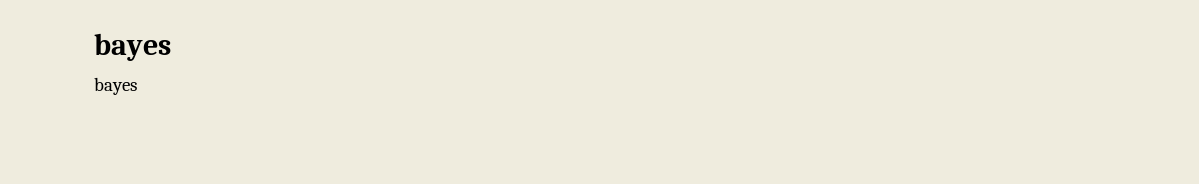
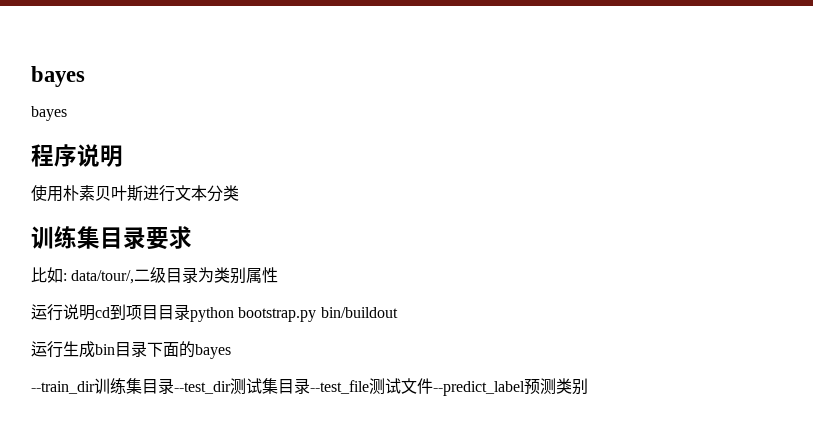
+ 程序说明
+ 使用朴素贝叶斯进行文本分类
+ 训练集目录要求
+ 比如: data/tour/,二级目录为类别属性
+ 运行说明cd到项目目录python bootstrap.py bin/buildout
+ 运行生成bin目录下面的bayes
+ --train_dir训练集目录--test_dir测试集目录--test_file测试文件--predict_label预测类别

